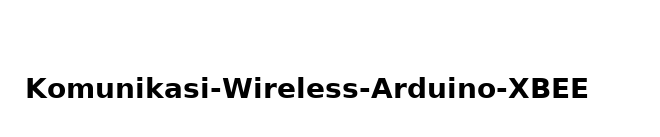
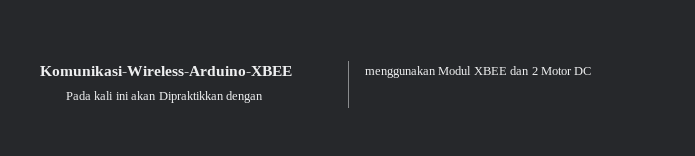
+ Pada kali ini akan Dipraktikkan dengan menggunakan Modul XBEE dan 2 Motor DC

